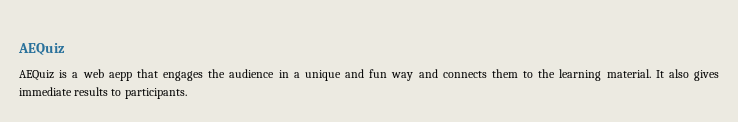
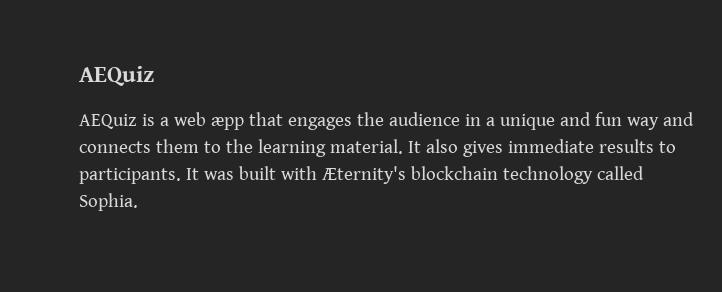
- AEQuiz is a web aepp that engages the audience in a unique and fun way and connects them to the learning material.
+ AEQuiz is a web æpp that engages the audience in a unique and fun way and connects them to the learning material.
+ It was built with Æternity's blockchain technology called Sophia.

